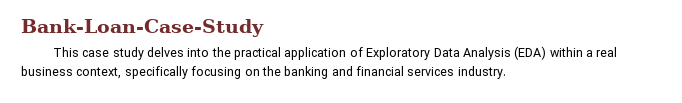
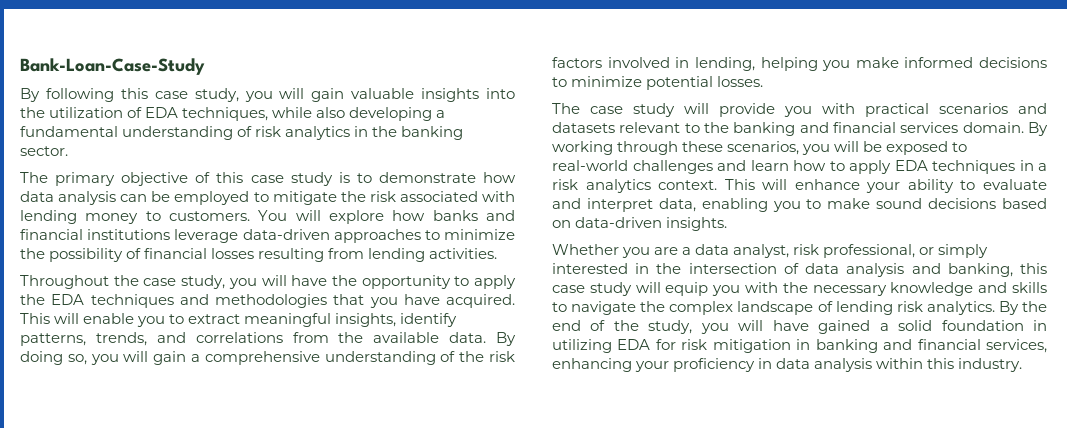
- This case study delves into the practical application of Exploratory Data Analysis (EDA) within a real business context, specifically focusing on the banking and financial services industry.
+ By following this case study, you will gain valuable insights into the utilization of EDA techniques, while also developing a fundamental understanding of risk analytics in the banking sector.
+ The primary objective of this case study is to demonstrate how data analysis can be employed to mitigate the risk associated with lending money to customers. You will explore how banks and financial institutions leverage data-driven approaches to minimize the possibility of financial losses resulting from lending activities.
+ Throughout the case study, you will have the opportunity to apply the EDA techniques and methodologies that you have acquired. This will enable you to extract meaningful insights, identify patterns, trends, and correlations from the available data. By doing so, you will gain a comprehensive understanding of the risk factors involved in lending, helping you make informed decisions to minimize potential losses.
+ The case study will provide you with practical scenarios and datasets relevant to the banking and financial services domain. By working through these scenarios, you will be exposed to real-world challenges and learn how to apply EDA techniques in a risk analytics context. This will enhance your ability to evaluate and interpret data, enabling you to make sound decisions based on data-driven insights.
+ Whether you are a data analyst, risk professional, or simply interested in the intersection of data analysis and banking, this case study will equip you with the necessary knowledge and skills to navigate the complex landscape of lending risk analytics. By the end of the study, you will have gained a solid foundation in utilizing EDA for risk mitigation in banking and financial services, enhancing your proficiency in data analysis within this industry.

